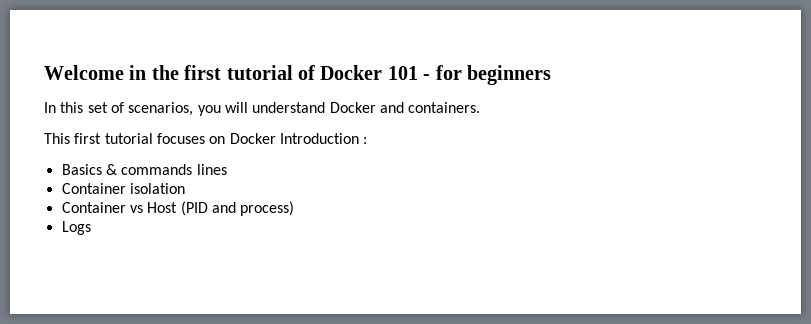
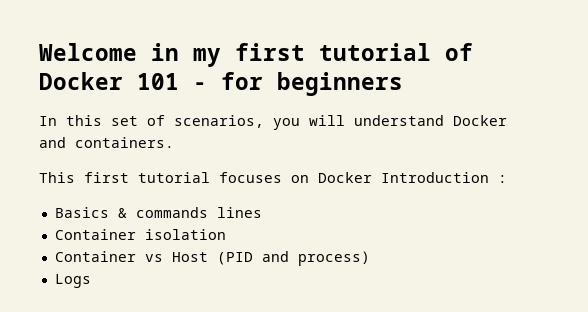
- Welcome in the first tutorial of Docker 101 - for beginners
+ Welcome in my first tutorial of Docker 101 - for beginners

